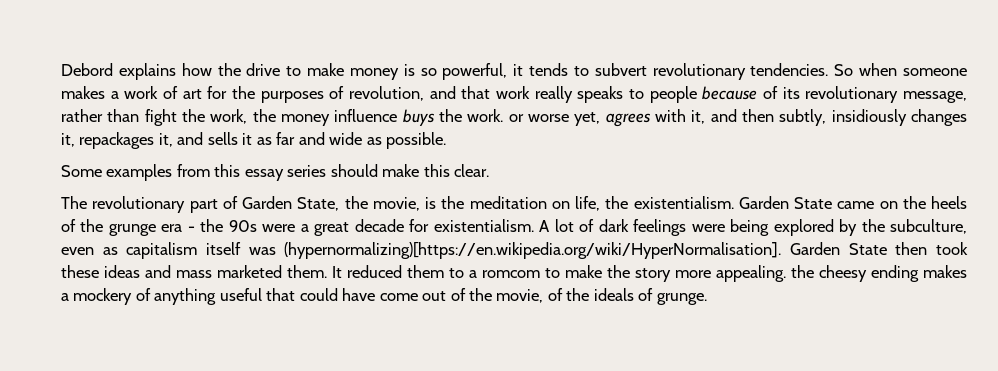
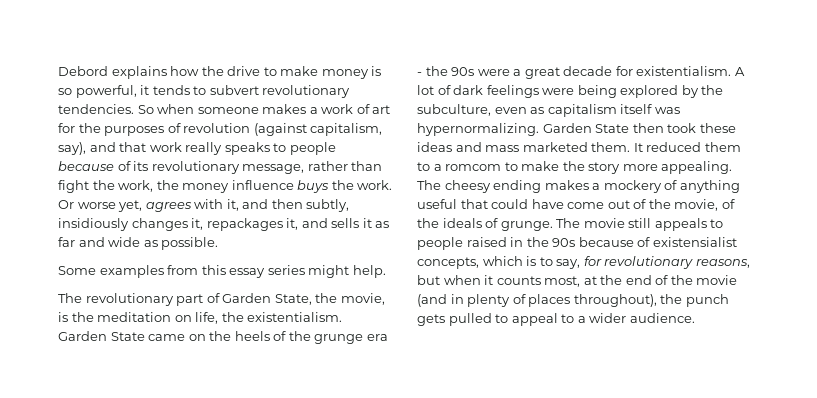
- So when someone makes a work of art for the purposes of revolution, and that work really speaks to people because of its revolutionary message, rather than fight the work, the money influence buys the work. or worse yet, agrees with it, and then subtly, insidiously changes it, repackages it, and sells it as far and wide as possible.
+ So when someone makes a work of art for the purposes of revolution (against capitalism, say), and that work really speaks to people because of its revolutionary message, rather than fight the work, the money influence buys the work. Or worse yet, agrees with it, and then subtly, insidiously changes it, repackages it, and sells it as far and wide as possible.
- Some examples from this essay series should make this clear.
+ Some examples from this essay series might help.
- A lot of dark feelings were being explored by the subculture, even as capitalism itself was (hypernormalizing)[https://en.wikipedia.org/wiki/HyperNormalisation]. Garden State then took these ideas and mass marketed them.
+ A lot of dark feelings were being explored by the subculture, even as capitalism itself was hypernormalizing. Garden State then took these ideas and mass marketed them.
- It reduced them to a romcom to make the story more appealing. the cheesy ending makes a mockery of anything useful that could have come out of the movie, of the ideals of grunge.
+ It reduced them to a romcom to make the story more appealing. The cheesy ending makes a mockery of anything useful that could have come out of the movie, of the ideals of grunge.
+ The movie still appeals to people raised in the 90s because of existensialist concepts, which is to say, for revolutionary reasons, but when it counts most, at the end of the movie (and in plenty of places throughout), the punch gets pulled to appeal to a wider audience.

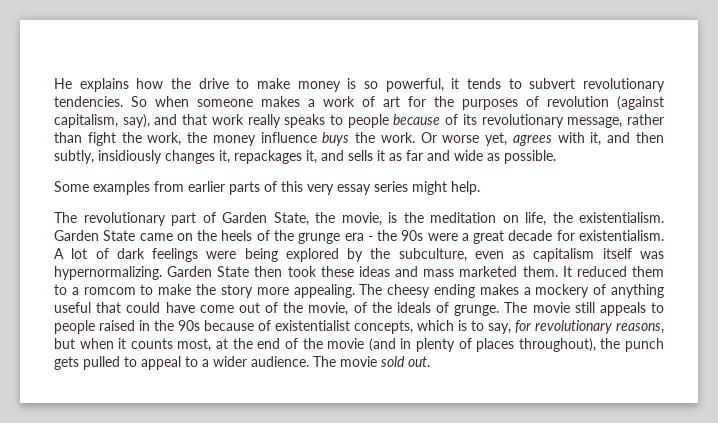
- Debord explains how the drive to make money is so powerful, it tends to subvert revolutionary tendencies.
+ He explains how the drive to make money is so powerful, it tends to subvert revolutionary tendencies.
- Some examples from this essay series might help.
+ Some examples from earlier parts of this very essay series might help.
- The movie still appeals to people raised in the 90s because of existensialist concepts, which is to say, for revolutionary reasons, but when it counts most, at the end of the movie (and in plenty of places throughout), the punch gets pulled to appeal to a wider audience.
+ The movie still appeals to people raised in the 90s because of existentialist concepts, which is to say, for revolutionary reasons, but when it counts most, at the end of the movie (and in plenty of places throughout), the punch gets pulled to appeal to a wider audience.
+ The movie sold out.

